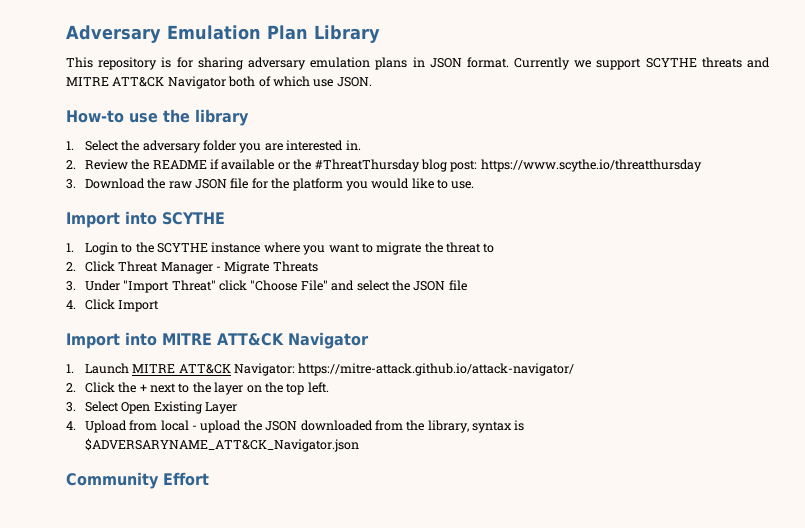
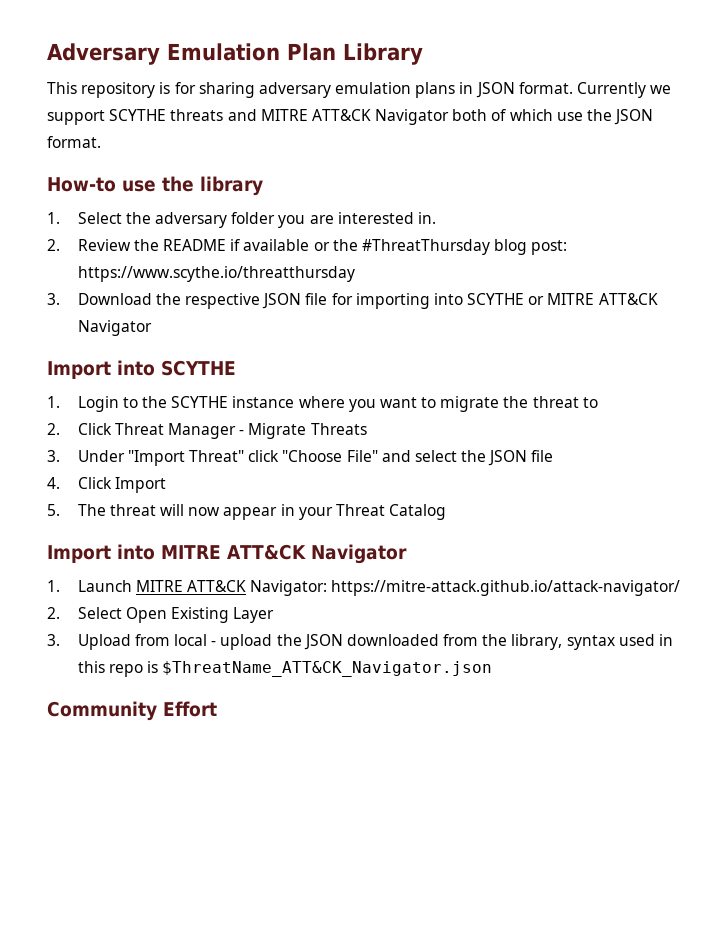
- Currently we support SCYTHE threats and MITRE ATT&CK Navigator both of which use JSON.
+ Currently we support SCYTHE threats and MITRE ATT&CK Navigator both of which use the JSON format.
- 3. Download the raw JSON file for the platform you would like to use.
+ 3. Download the respective JSON file for importing into SCYTHE or MITRE ATT&CK Navigator
+ 5. The threat will now appear in your Threat Catalog
- 2. Click the + next to the layer on the top left.
- 3. Select Open Existing Layer
+ 2. Select Open Existing Layer
- 4. Upload from local - upload the JSON downloaded from the library, syntax is $ADVERSARYNAME_ATT&CK_Navigator.json
+ 3. Upload from local - upload the JSON downloaded from the library, syntax used in this repo is $ThreatName_ATT&CK_Navigator.json

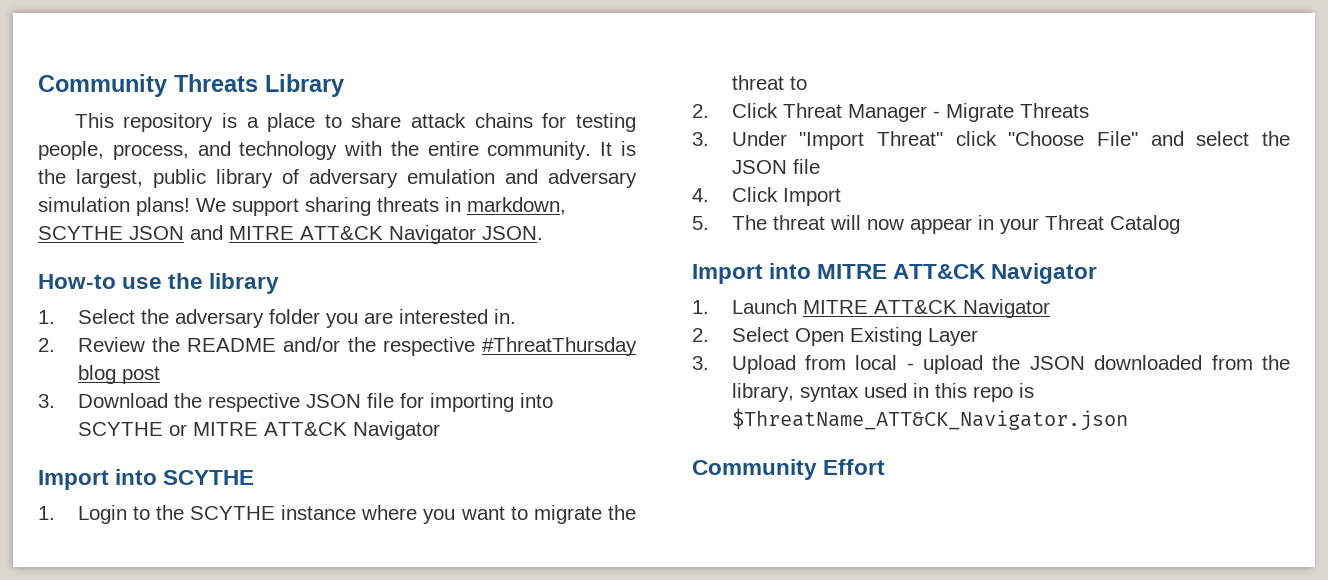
- Adversary Emulation Plan Library
+ Community Threats Library
- This repository is for sharing adversary emulation plans in JSON format. Currently we support SCYTHE threats and MITRE ATT&CK Navigator both of which use the JSON format.
+ This repository is a place to share attack chains for testing people, process, and technology with the entire community. It is the largest, public library of adversary emulation and adversary simulation plans! We support sharing threats in markdown, SCYTHE JSON and MITRE ATT&CK Navigator JSON.
- 2. Review the README if available or the #ThreatThursday blog post: https://www.scythe.io/threatthursday
+ 2. Review the README and/or the respective #ThreatThursday blog post
- 1. Launch MITRE ATT&CK Navigator: https://mitre-attack.github.io/attack-navigator/
+ 1. Launch MITRE ATT&CK Navigator

